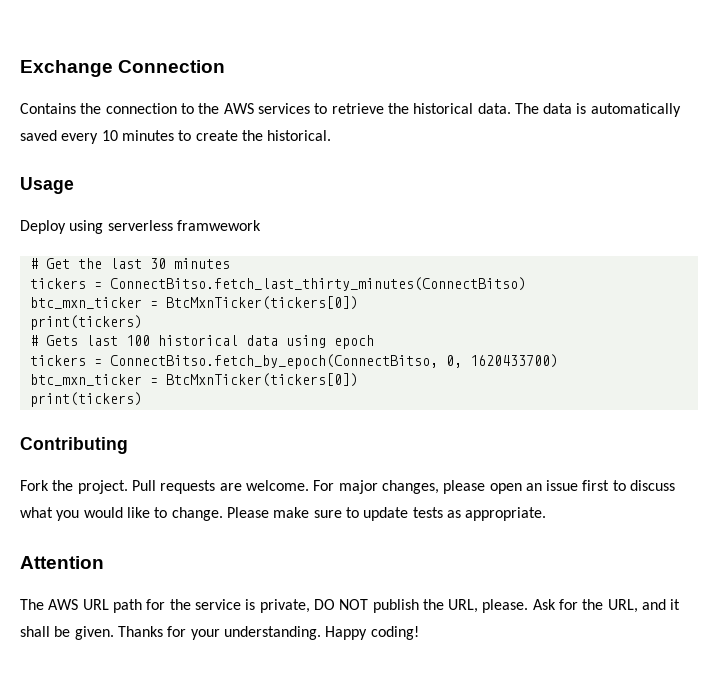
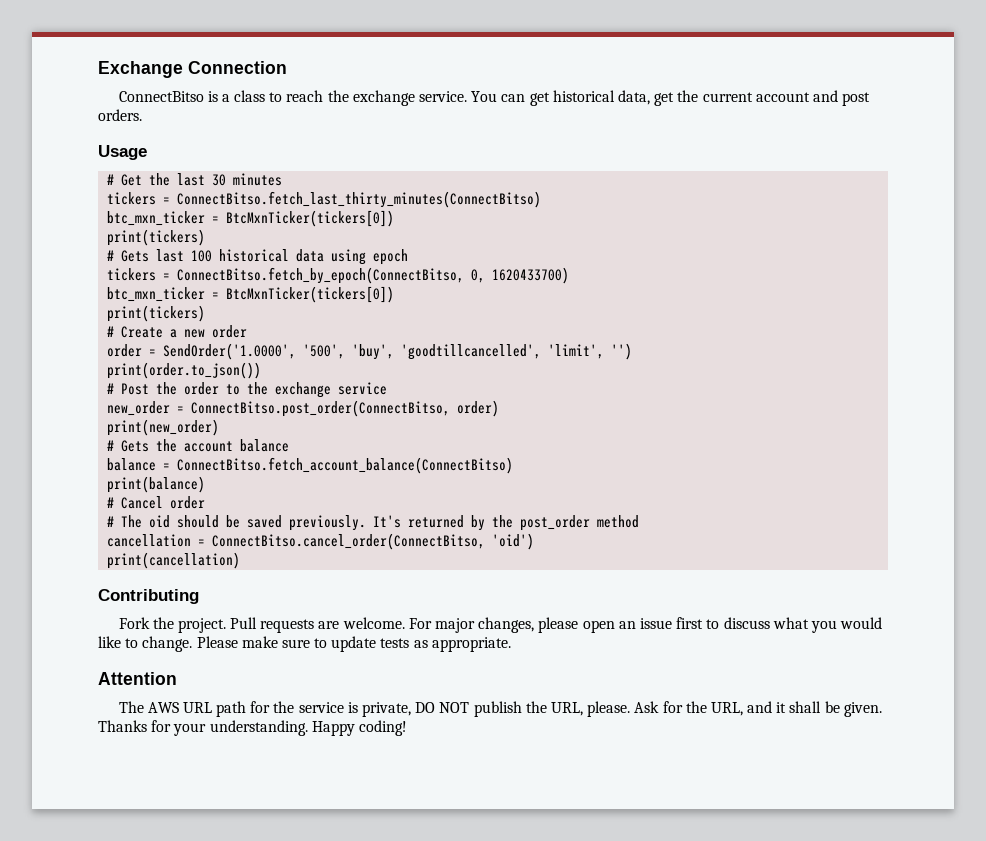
- Contains the connection to the AWS services to retrieve the historical data. The data is automatically saved every 10 minutes to create the historical.
+ ConnectBitso is a class to reach the exchange service. You can get historical data, get the current account and post orders.
  Usage
- Deploy using serverless framwework
+ # Create a new order
+ order = SendOrder('1.0000', '500', 'buy', 'goodtillcancelled', 'limit', '')
+ print(order.to_json())
+ # Post the order to the exchange service
+ new_order = ConnectBitso.post_order(ConnectBitso, order)
+ print(new_order)
+ # Gets the account balance
+ balance = ConnectBitso.fetch_account_balance(ConnectBitso)
+ print(balance)
+ # Cancel order
+ # The oid should be saved previously. It's returned by the post_order method
+ cancellation = ConnectBitso.cancel_order(ConnectBitso, 'oid')
+ print(cancellation)

